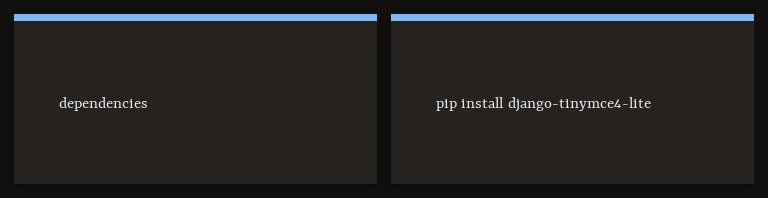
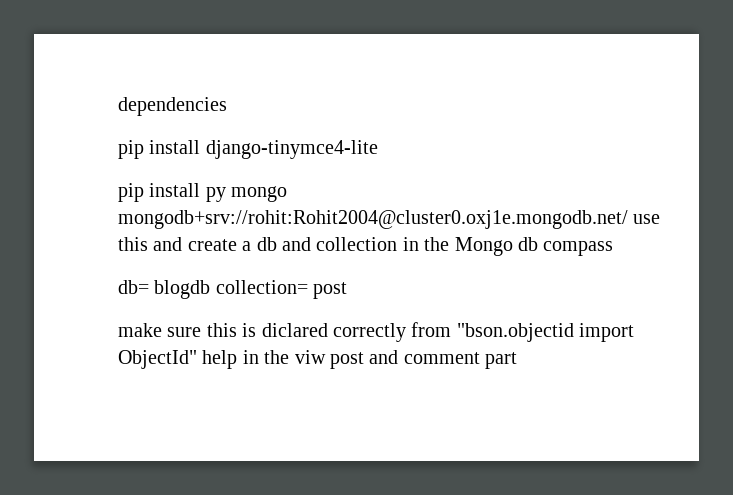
+ pip install py mongo mongodb+srv://rohit:Rohit2004@cluster0.oxj1e.mongodb.net/ use this and create a db and collection in the Mongo db compass
+ db= blogdb collection= post
+ make sure this is diclared correctly from "bson.objectid import ObjectId" help in the viw post and comment part

